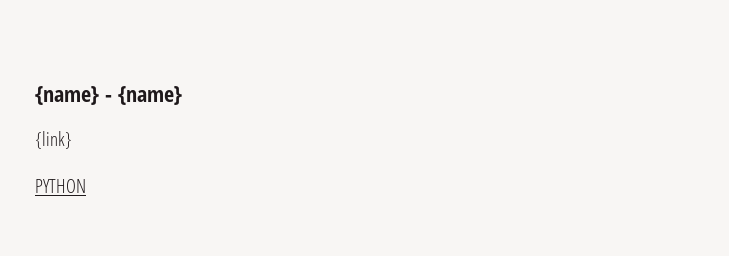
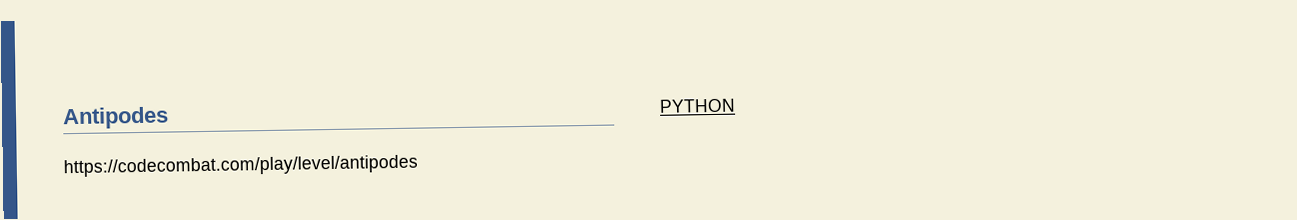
- {name} - {name}
- {link}
+ Antipodes
+ https://codecombat.com/play/level/antipodes

